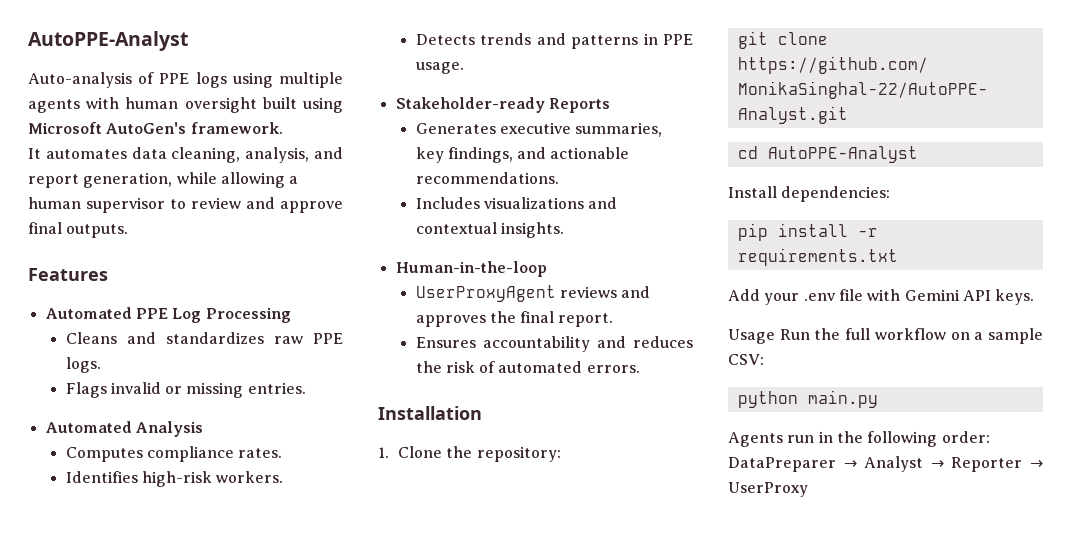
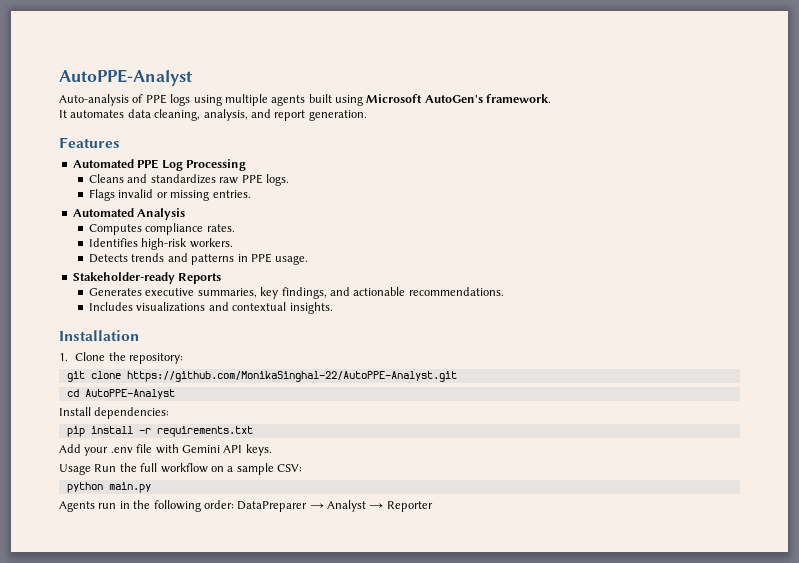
- Auto-analysis of PPE logs using multiple agents with human oversight built using Microsoft AutoGen's framework.
+ Auto-analysis of PPE logs using multiple agents built using Microsoft AutoGen's framework.
- It automates data cleaning, analysis, and report generation, while allowing a human supervisor to review and approve final outputs.
+ It automates data cleaning, analysis, and report generation.
- Human-in-the-loop
- UserProxyAgent reviews and approves the final report.
- Ensures accountability and reduces the risk of automated errors.
- Agents run in the following order: DataPreparer → Analyst → Reporter → UserProxy
+ Agents run in the following order: DataPreparer → Analyst → Reporter

